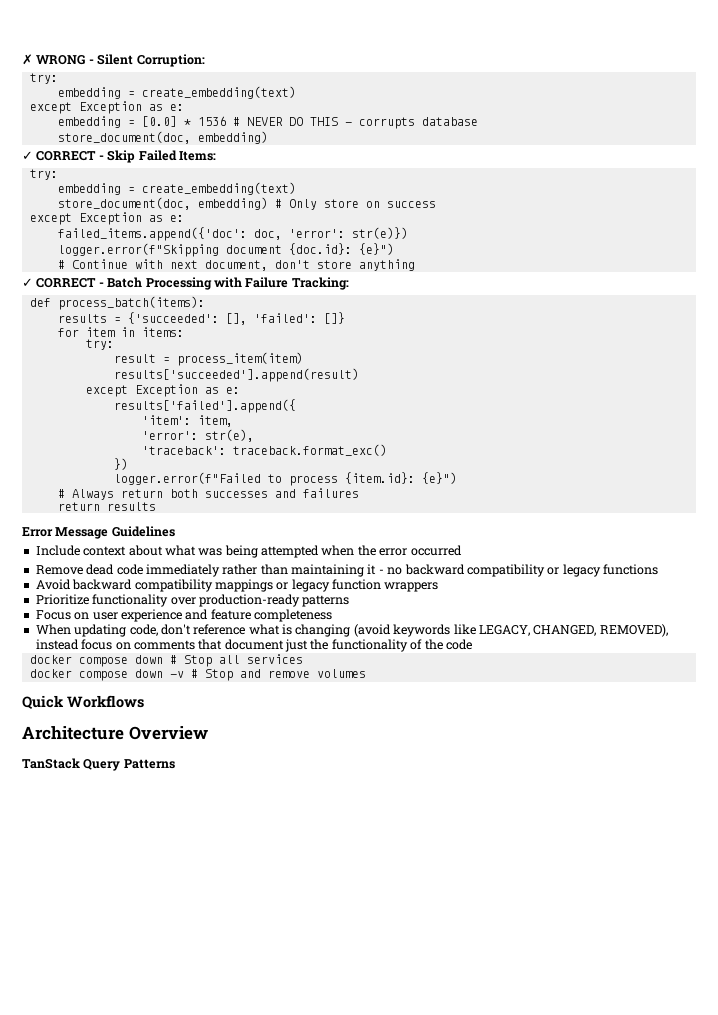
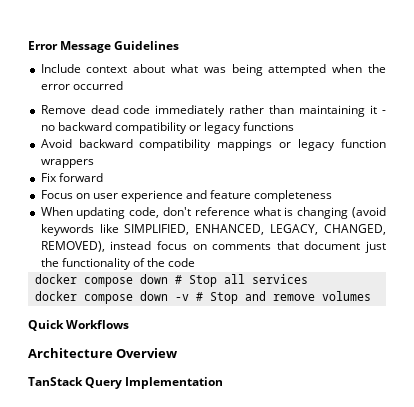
- ✗ WRONG - Silent Corruption:
- try:
- embedding = create_embedding(text)
- except Exception as e:
- embedding = [0.0] * 1536 # NEVER DO THIS - corrupts database
- store_document(doc, embedding)
- ✓ CORRECT - Skip Failed Items:
- try:
- embedding = create_embedding(text)
- store_document(doc, embedding) # Only store on success
- except Exception as e:
- failed_items.append({'doc': doc, 'error': str(e)})
- logger.error(f"Skipping document {doc.id}: {e}")
- # Continue with next document, don't store anything
- ✓ CORRECT - Batch Processing with Failure Tracking:
- def process_batch(items):
- results = {'succeeded': [], 'failed': []}
- for item in items:
- try:
- result = process_item(item)
- results['succeeded'].append(result)
- except Exception as e:
- results['failed'].append({
- 'item': item,
- 'error': str(e),
- 'traceback': traceback.format_exc()
- })
- logger.error(f"Failed to process {item.id}: {e}")
- # Always return both successes and failures
- return results
- Prioritize functionality over production-ready patterns
+ Fix forward
- When updating code, don't reference what is changing (avoid keywords like LEGACY, CHANGED, REMOVED), instead focus on comments that document just the functionality of the code
+ When updating code, don't reference what is changing (avoid keywords like SIMPLIFIED, ENHANCED, LEGACY, CHANGED, REMOVED), instead focus on comments that document just the functionality of the code
- TanStack Query Patterns
+ TanStack Query Implementation

